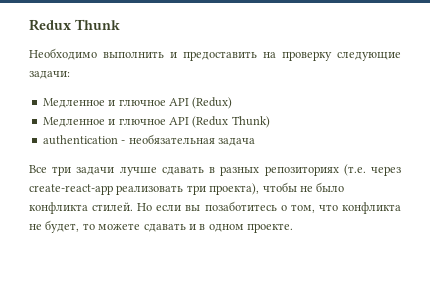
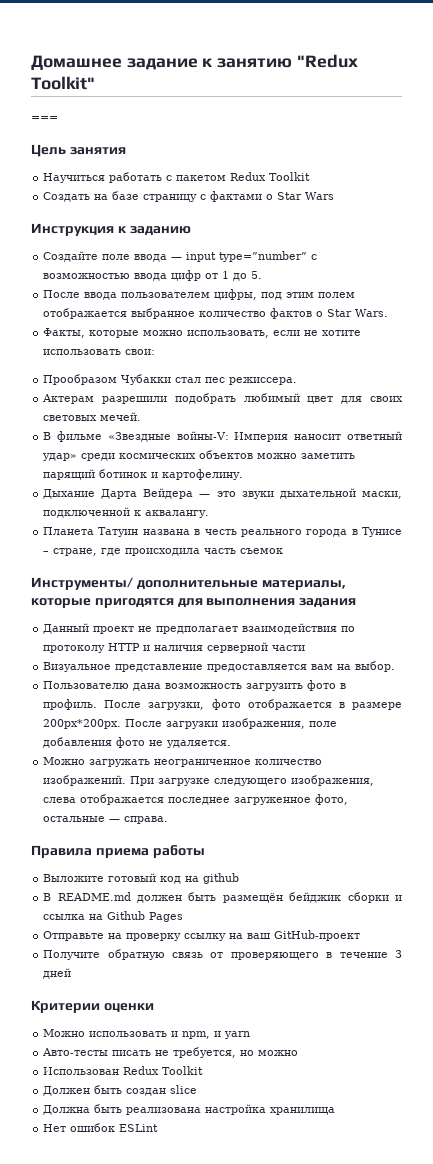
- Redux Thunk
- Необходимо выполнить и предоставить на проверку следующие задачи:
- Медленное и глючное API (Redux)
- Медленное и глючное API (Redux Thunk)
- authentication - необязательная задача
- Все три задачи лучше сдавать в разных репозиториях (т.е. через create-react-app реализовать три проекта), чтобы не было конфликта стилей. Но если вы позаботитесь о том, что конфликта не будет, то можете сдавать и в одном проекте.
+ Домашнее задание к занятию "Redux Toolkit"
+ ===
+ Цель занятия
+ Научиться работать с пакетом Redux Toolkit
+ Создать на базе страницу с фактами о Star Wars
+ Инструкция к заданию
+ Создайте поле ввода — input type=”number” с возможностью ввода цифр от 1 до 5.
+ После ввода пользователем цифры, под этим полем отображается выбранное количество фактов о Star Wars.
+ Факты, которые можно использовать, если не хотите использовать свои:
+ Прообразом Чубакки стал пес режиссера.
+ Актерам разрешили подобрать любимый цвет для своих световых мечей.
+ В фильме «Звездные войны-V: Империя наносит ответный удар» среди космических объектов можно заметить парящий ботинок и картофелину.
+ Дыхание Дарта Вейдера — это звуки дыхательной маски, подключенной к аквалангу.
+ Планета Татуин названа в честь реального города в Тунисе – стране, где происходила часть съемок
+ Инструменты/ дополнительные материалы, которые пригодятся для выполнения задания
+ Данный проект не предполагает взаимодействия по протоколу HTTP и наличия серверной части
+ Визуальное представление предоставляется вам на выбор.
+ Пользователю дана возможность загрузить фото в профиль. После загрузки, фото отображается в размере 200px*200px. После загрузки изображения, поле добавления фото не удаляется.
+ Можно загружать неограниченное количество изображений. При загрузке следующего изображения, слева отображается последнее загруженное фото, остальные — справа.
+ Правила приема работы
+ Выложите готовый код на github
+ В README.md должен быть размещён бейджик сборки и ссылка на Github Pages
+ Отправьте на проверку ссылку на ваш GitHub-проект
+ Получите обратную связь от проверяющего в течение 3 дней
+ Критерии оценки
+ Можно использовать и npm, и yarn
+ Авто-тесты писать не требуется, но можно
+ Использован Redux Toolkit
+ Должен быть создан slice
+ Должна быть реализована настройка хранилища
+ Нет ошибок ESLint

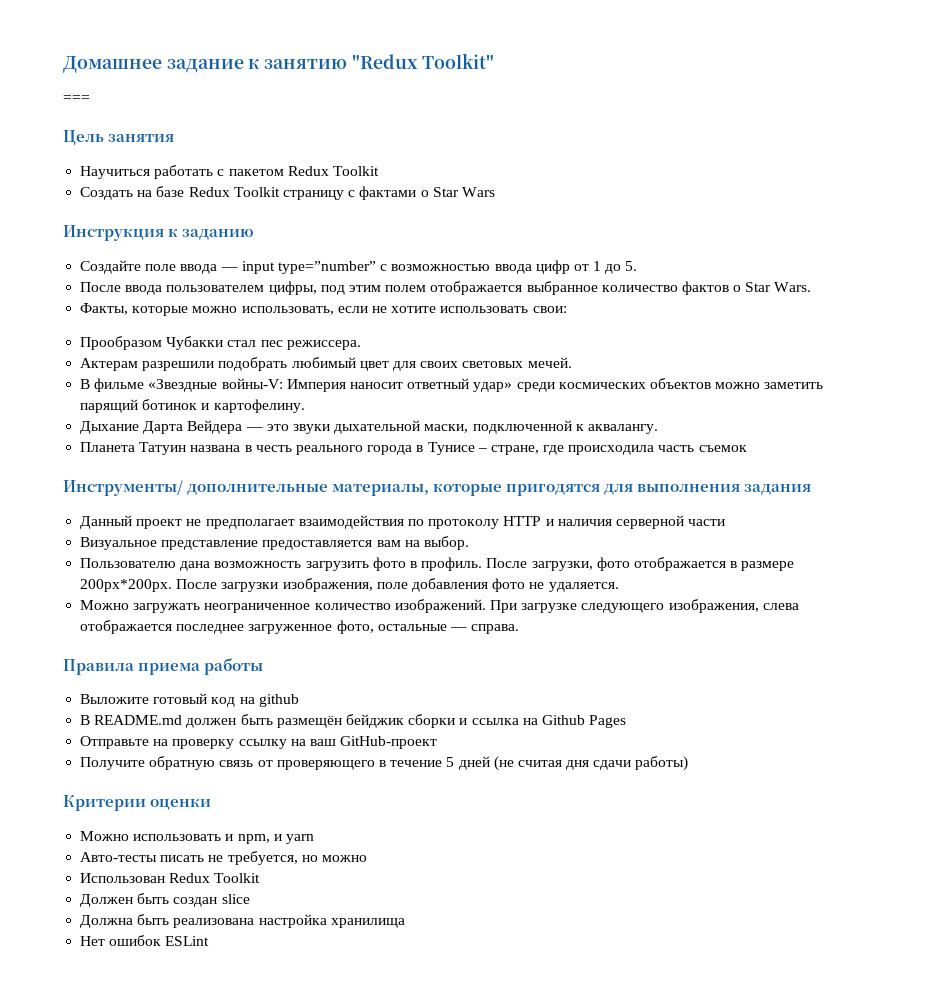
- Создать на базе страницу с фактами о Star Wars
+ Создать на базе Redux Toolkit страницу с фактами о Star Wars
- Получите обратную связь от проверяющего в течение 3 дней
+ Получите обратную связь от проверяющего в течение 5 дней (не считая дня сдачи работы)

